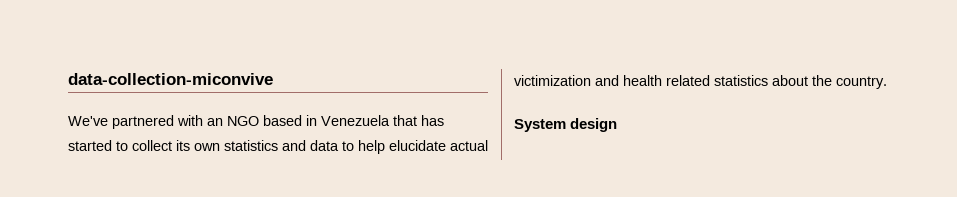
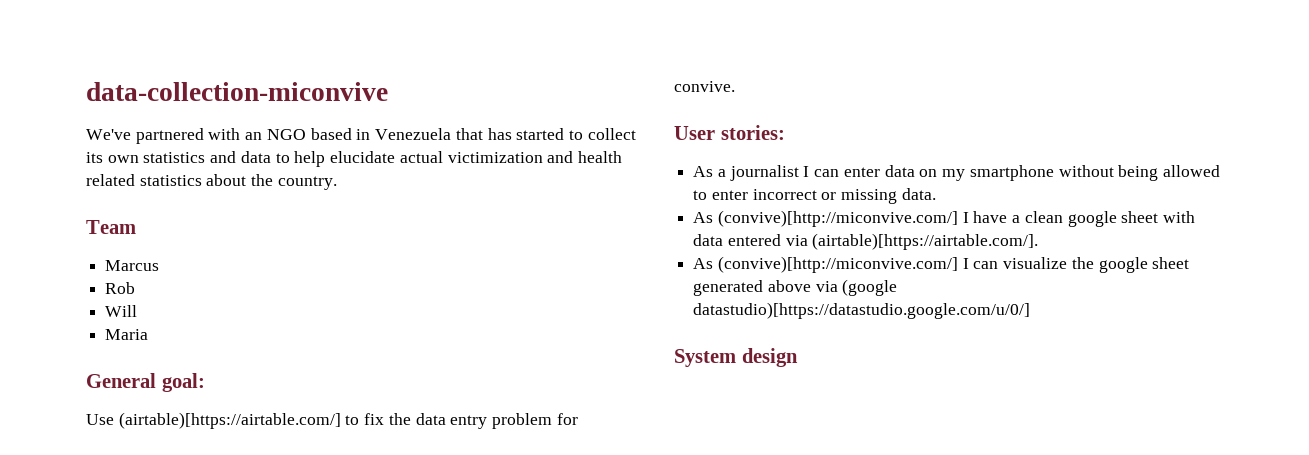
+ Team
+ Marcus
+ Rob
+ Will
+ Maria
+ General goal:
+ Use (airtable)[https://airtable.com/] to fix the data entry problem for convive.
+ User stories:
+ As a journalist I can enter data on my smartphone without being allowed to enter incorrect or missing data.
+ As (convive)[http://miconvive.com/] I have a clean google sheet with data entered via (airtable)[https://airtable.com/].
+ As (convive)[http://miconvive.com/] I can visualize the google sheet generated above via (google datastudio)[https://datastudio.google.com/u/0/]

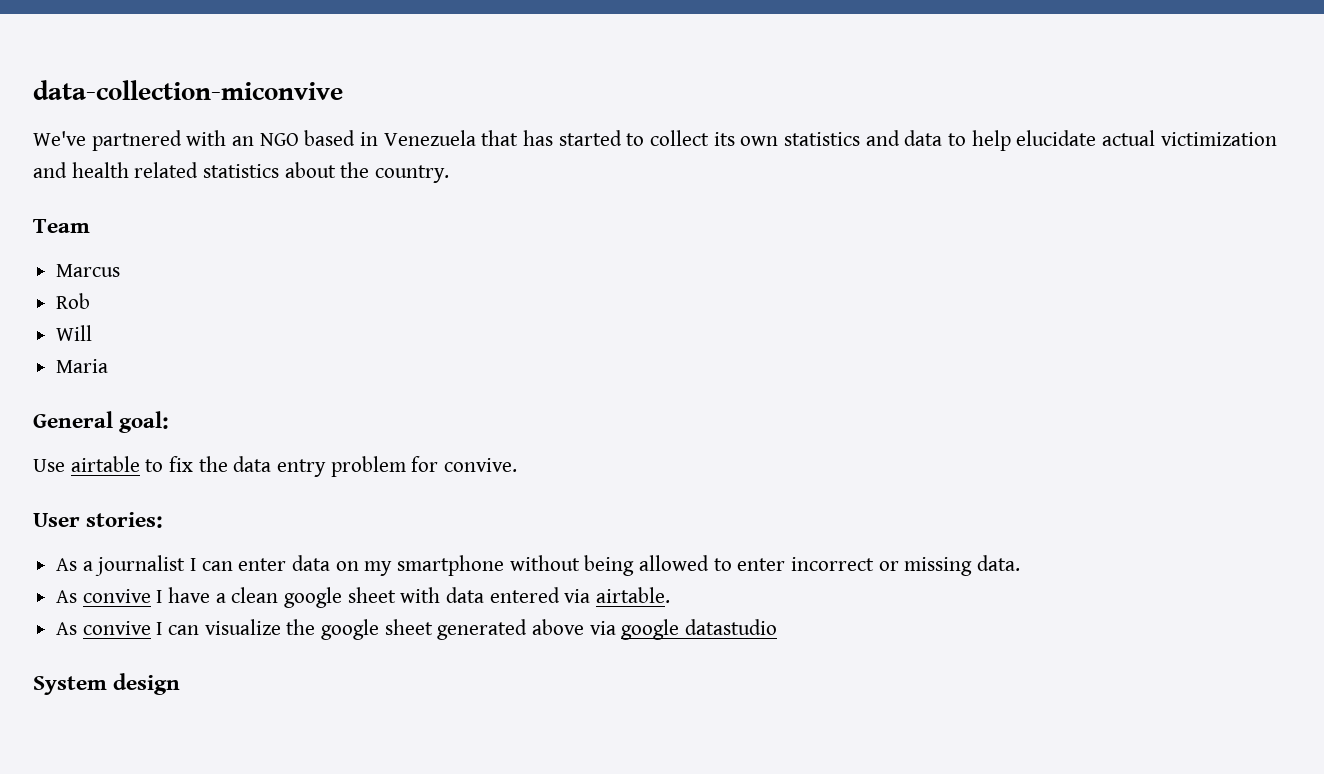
- Use (airtable)[https://airtable.com/] to fix the data entry problem for convive.
+ Use airtable to fix the data entry problem for convive.
- As (convive)[http://miconvive.com/] I have a clean google sheet with data entered via (airtable)[https://airtable.com/].
- As (convive)[http://miconvive.com/] I can visualize the google sheet generated above via (google datastudio)[https://datastudio.google.com/u/0/]
+ As convive I have a clean google sheet with data entered via airtable.
+ As convive I can visualize the google sheet generated above via google datastudio

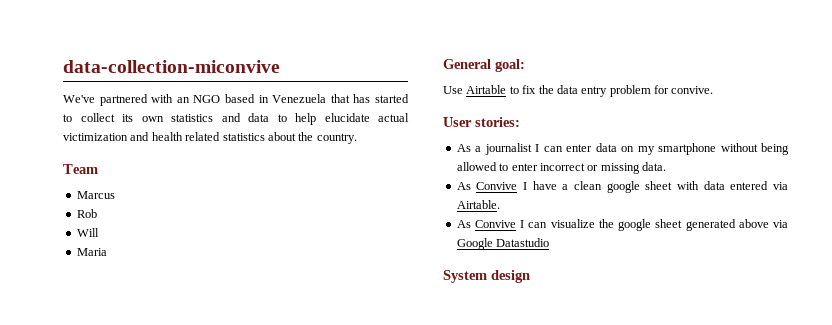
- Use airtable to fix the data entry problem for convive.
+ Use Airtable to fix the data entry problem for convive.
- As convive I have a clean google sheet with data entered via airtable.
- As convive I can visualize the google sheet generated above via google datastudio
+ As Convive I have a clean google sheet with data entered via Airtable.
+ As Convive I can visualize the google sheet generated above via Google Datastudio

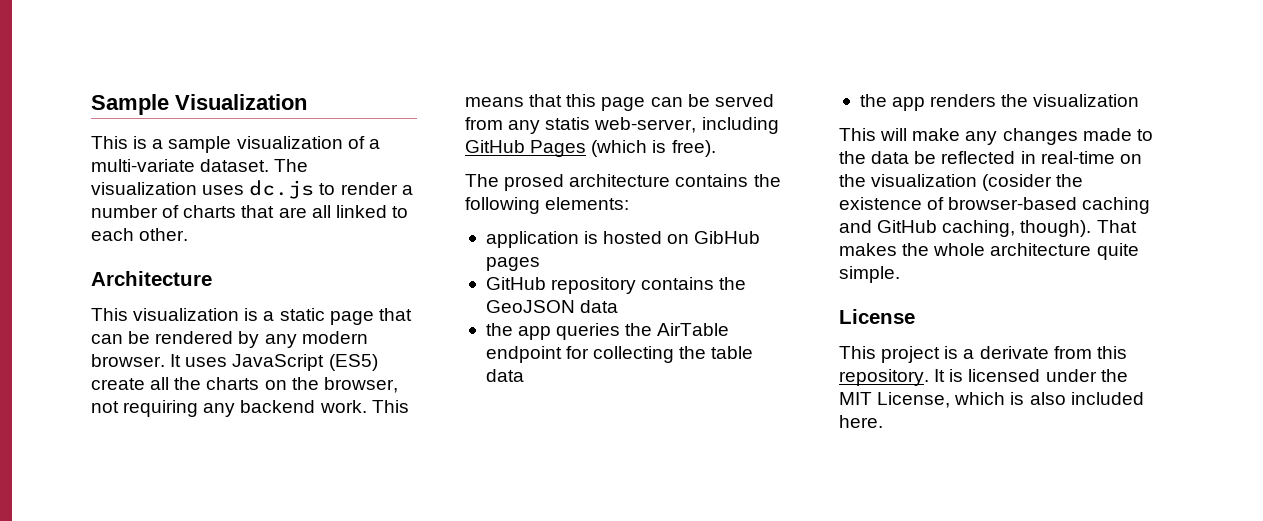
- data-collection-miconvive
- We've partnered with an NGO based in Venezuela that has started to collect its own statistics and data to help elucidate actual victimization and health related statistics about the country.
- Team
- Marcus
- Rob
- Will
- Maria
- General goal:
- Use Airtable to fix the data entry problem for convive.
- User stories:
- As a journalist I can enter data on my smartphone without being allowed to enter incorrect or missing data.
- As Convive I have a clean google sheet with data entered via Airtable.
- As Convive I can visualize the google sheet generated above via Google Datastudio
- System design
+ Sample Visualization
+ This is a sample visualization of a multi-variate dataset. The visualization uses dc.js to render a number of charts that are all linked to each other.
+ Architecture
+ This visualization is a static page that can be rendered by any modern browser. It uses JavaScript (ES5) create all the charts on the browser, not requiring any backend work. This means that this page can be served from any statis web-server, including GitHub Pages (which is free).
+ The prosed architecture contains the following elements:
+ application is hosted on GibHub pages
+ GitHub repository contains the GeoJSON data
+ the app queries the AirTable endpoint for collecting the table data
+ the app renders the visualization
+ This will make any changes made to the data be reflected in real-time on the visualization (cosider the existence of browser-based caching and GitHub caching, though). That makes the whole architecture quite simple.
+ License
+ This project is a derivate from this repository. It is licensed under the MIT License, which is also included here.

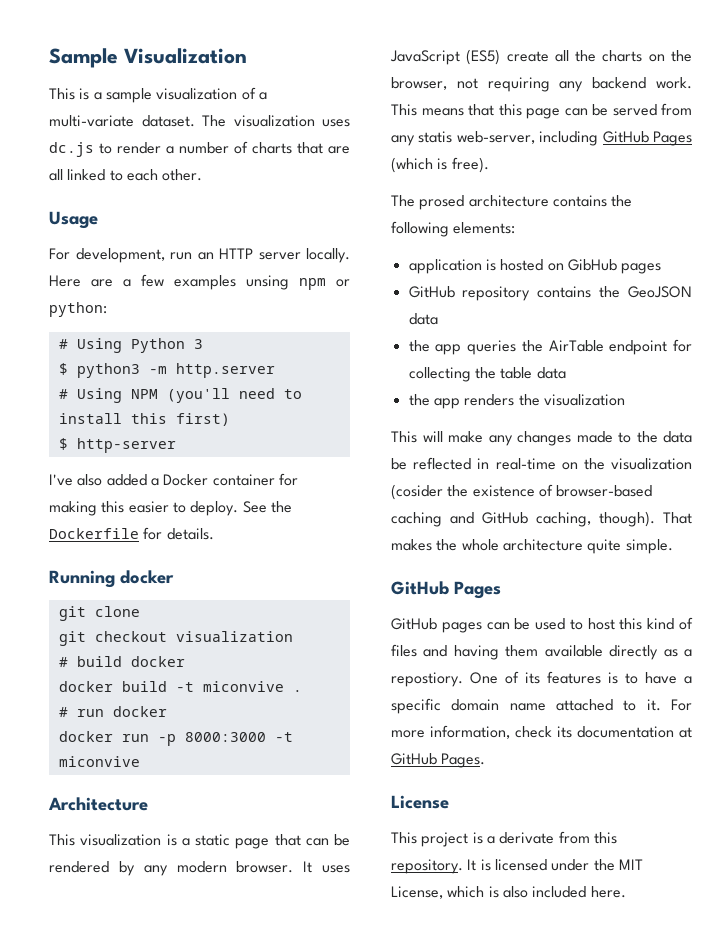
+ Usage
+ For development, run an HTTP server locally. Here are a few examples unsing npm or python:
+ # Using Python 3
+ $ python3 -m http.server
+ # Using NPM (you'll need to install this first)
+ $ http-server
+ I've also added a Docker container for making this easier to deploy. See the Dockerfile for details.
+ Running docker
+ git clone
+ git checkout visualization
+ # build docker
+ docker build -t miconvive .
+ # run docker
+ docker run -p 8000:3000 -t miconvive
  That makes the whole architecture quite simple.
+ GitHub Pages
+ GitHub pages can be used to host this kind of files and having them available directly as a repostiory. One of its features is to have a specific domain name attached to it. For more information, check its documentation at GitHub Pages.

